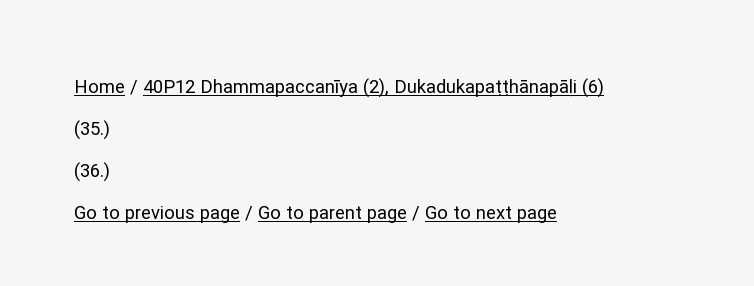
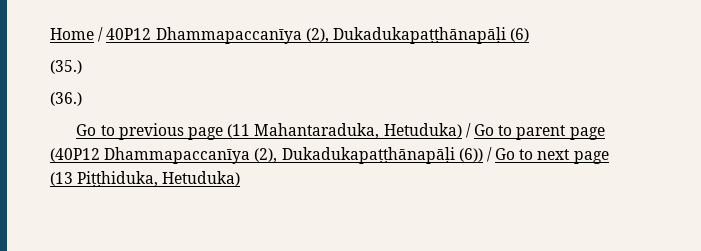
- Go to previous page / Go to parent page / Go to next page
+ Go to previous page (11 Mahantaraduka, Hetuduka) / Go to parent page (40P12 Dhammapaccanīya (2), Dukadukapaṭṭhānapāḷi (6)) / Go to next page (13 Piṭṭhiduka, Hetuduka)

